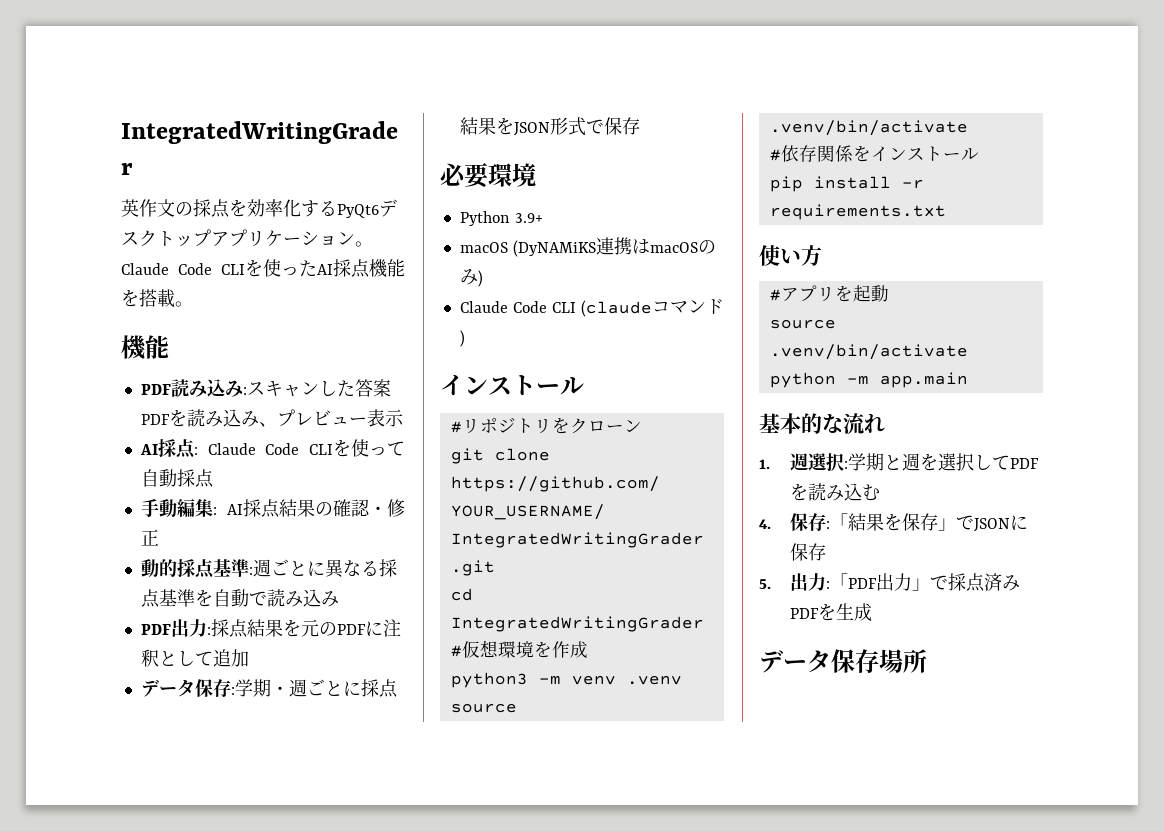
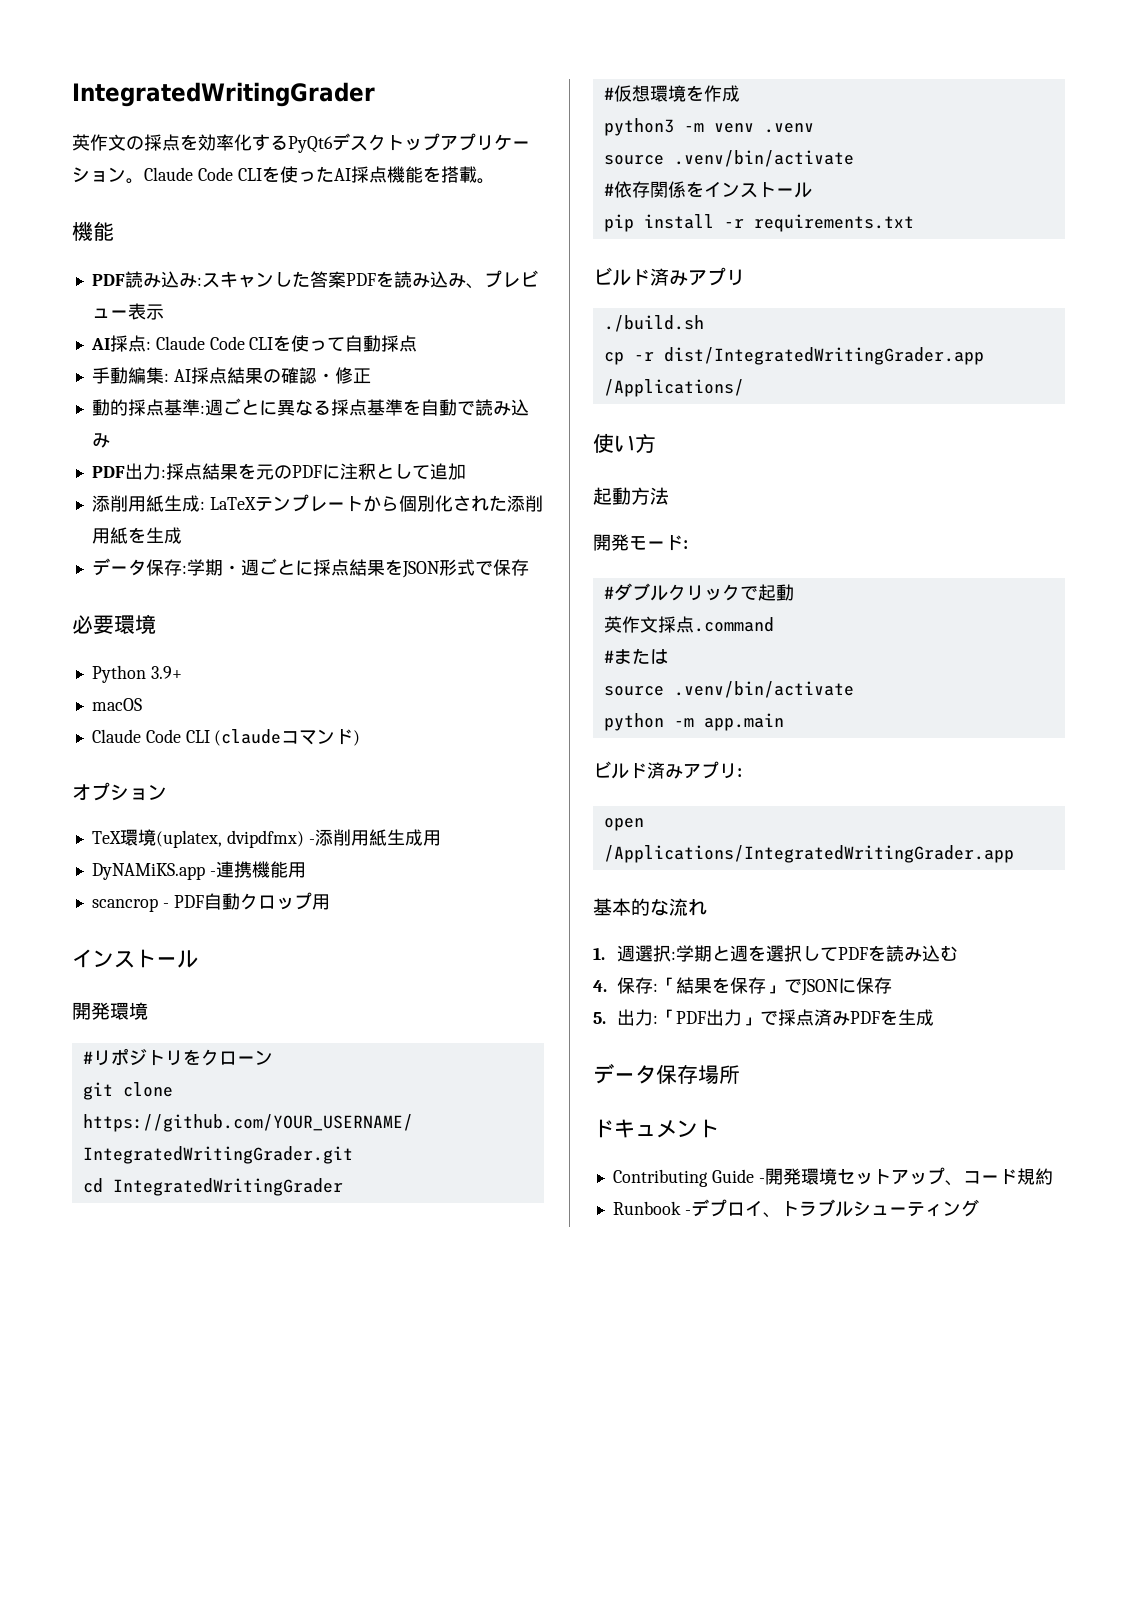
+ 添削用紙生成: LaTeXテンプレートから個別化された添削用紙を生成
- macOS (DyNAMiKS連携はmacOSのみ)
+ macOS
  Claude Code CLI (claudeコマンド)
+ オプション
+ TeX環境(uplatex, dvipdfmx) -添削用紙生成用
+ DyNAMiKS.app -連携機能用
+ scancrop - PDF自動クロップ用
  インストール
+ 開発環境
  pip install -r requirements.txt
+ ビルド済みアプリ
+ ./build.sh
+ cp -r dist/IntegratedWritingGrader.app /Applications/
  使い方
- #アプリを起動
+ 起動方法
+ 開発モード:
+ #ダブルクリックで起動
+ 英作文採点.command
+ #または
+ ビルド済みアプリ:
+ open /Applications/IntegratedWritingGrader.app
+ ドキュメント
+ Contributing Guide -開発環境セットアップ、コード規約
+ Runbook -デプロイ、トラブルシューティング

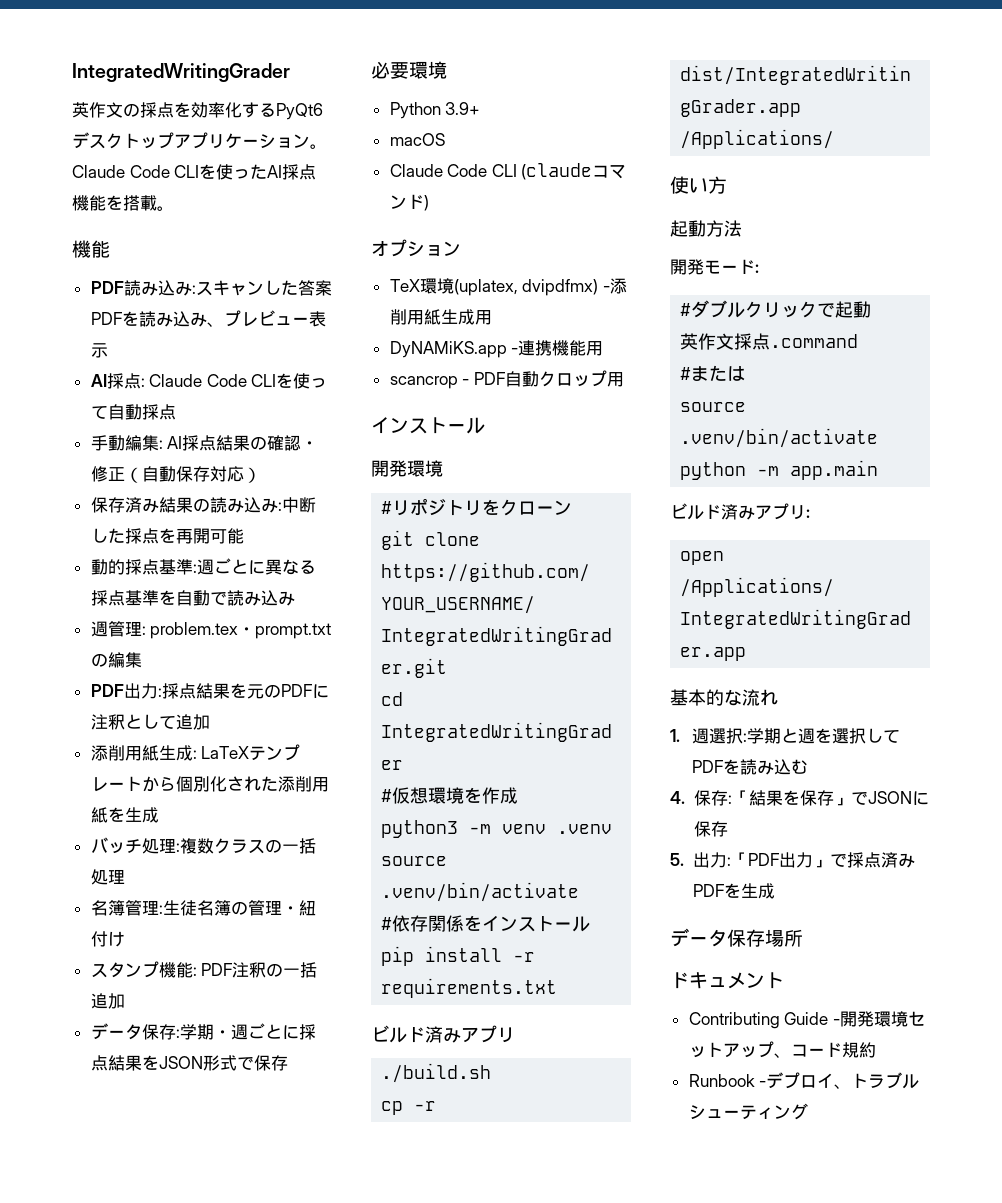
- 手動編集: AI採点結果の確認・修正
+ 手動編集: AI採点結果の確認・修正（自動保存対応）
+ 保存済み結果の読み込み:中断した採点を再開可能
+ 週管理: problem.tex・prompt.txtの編集
+ バッチ処理:複数クラスの一括処理
+ 名簿管理:生徒名簿の管理・紐付け
+ スタンプ機能: PDF注釈の一括追加

